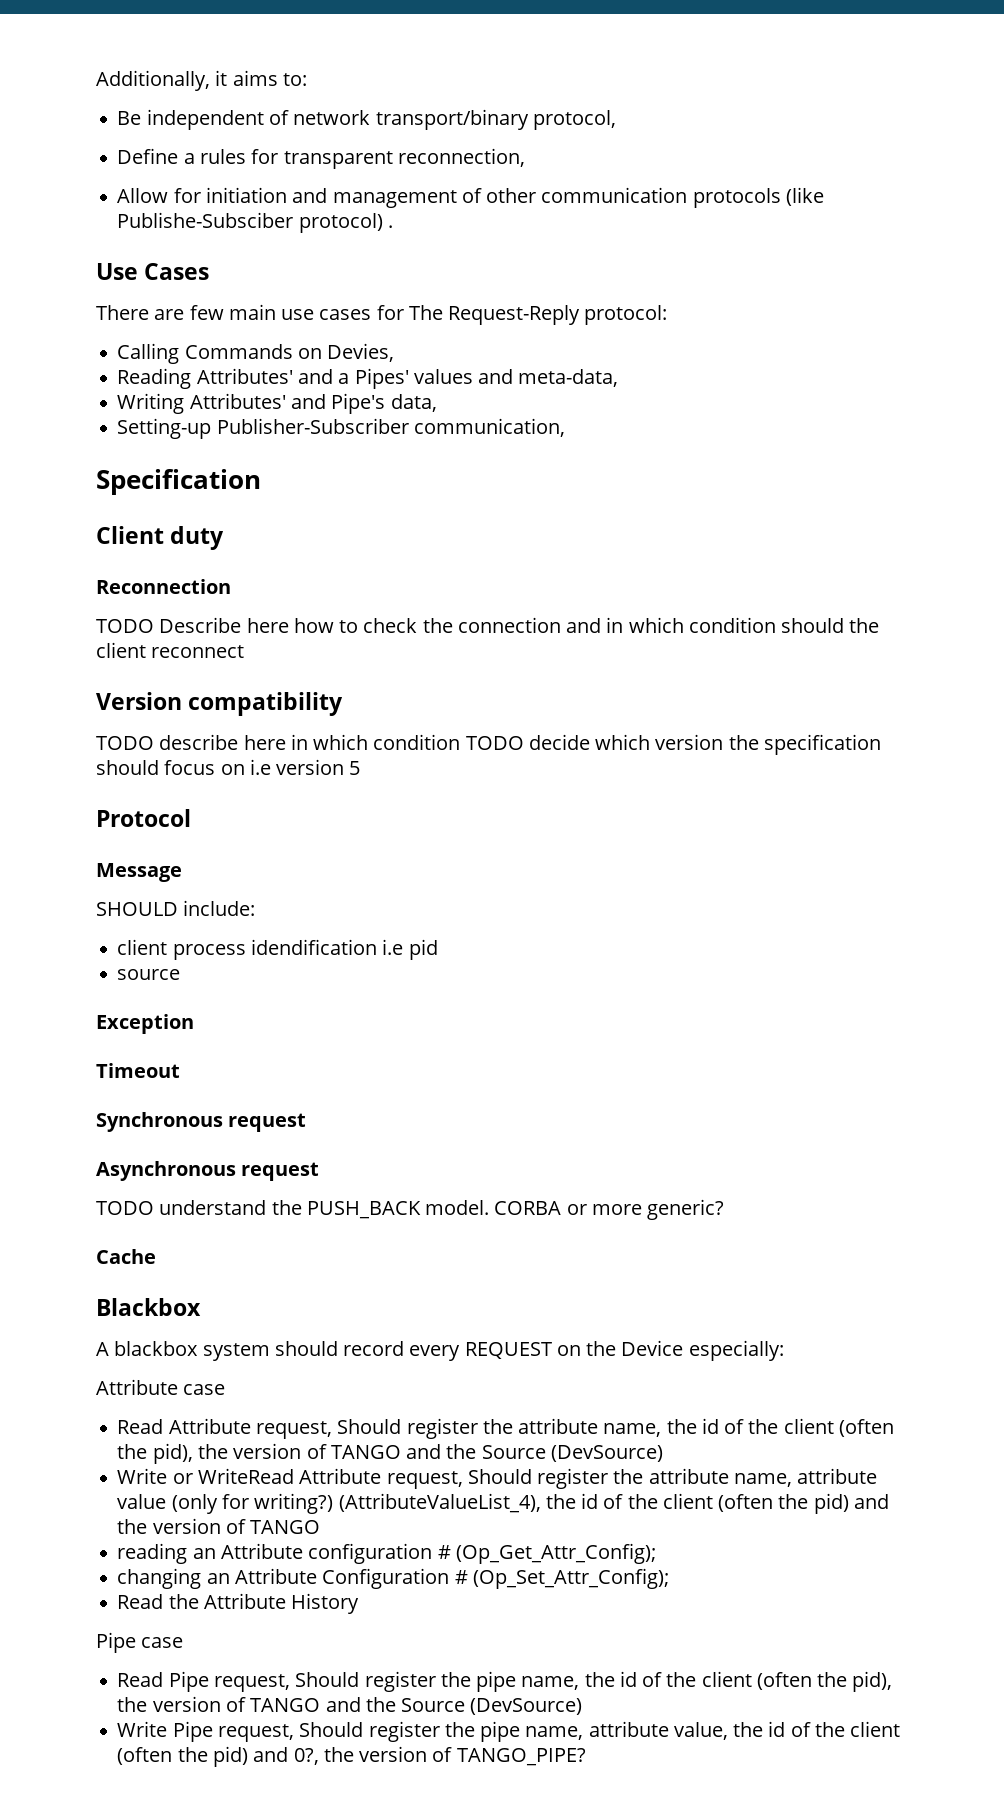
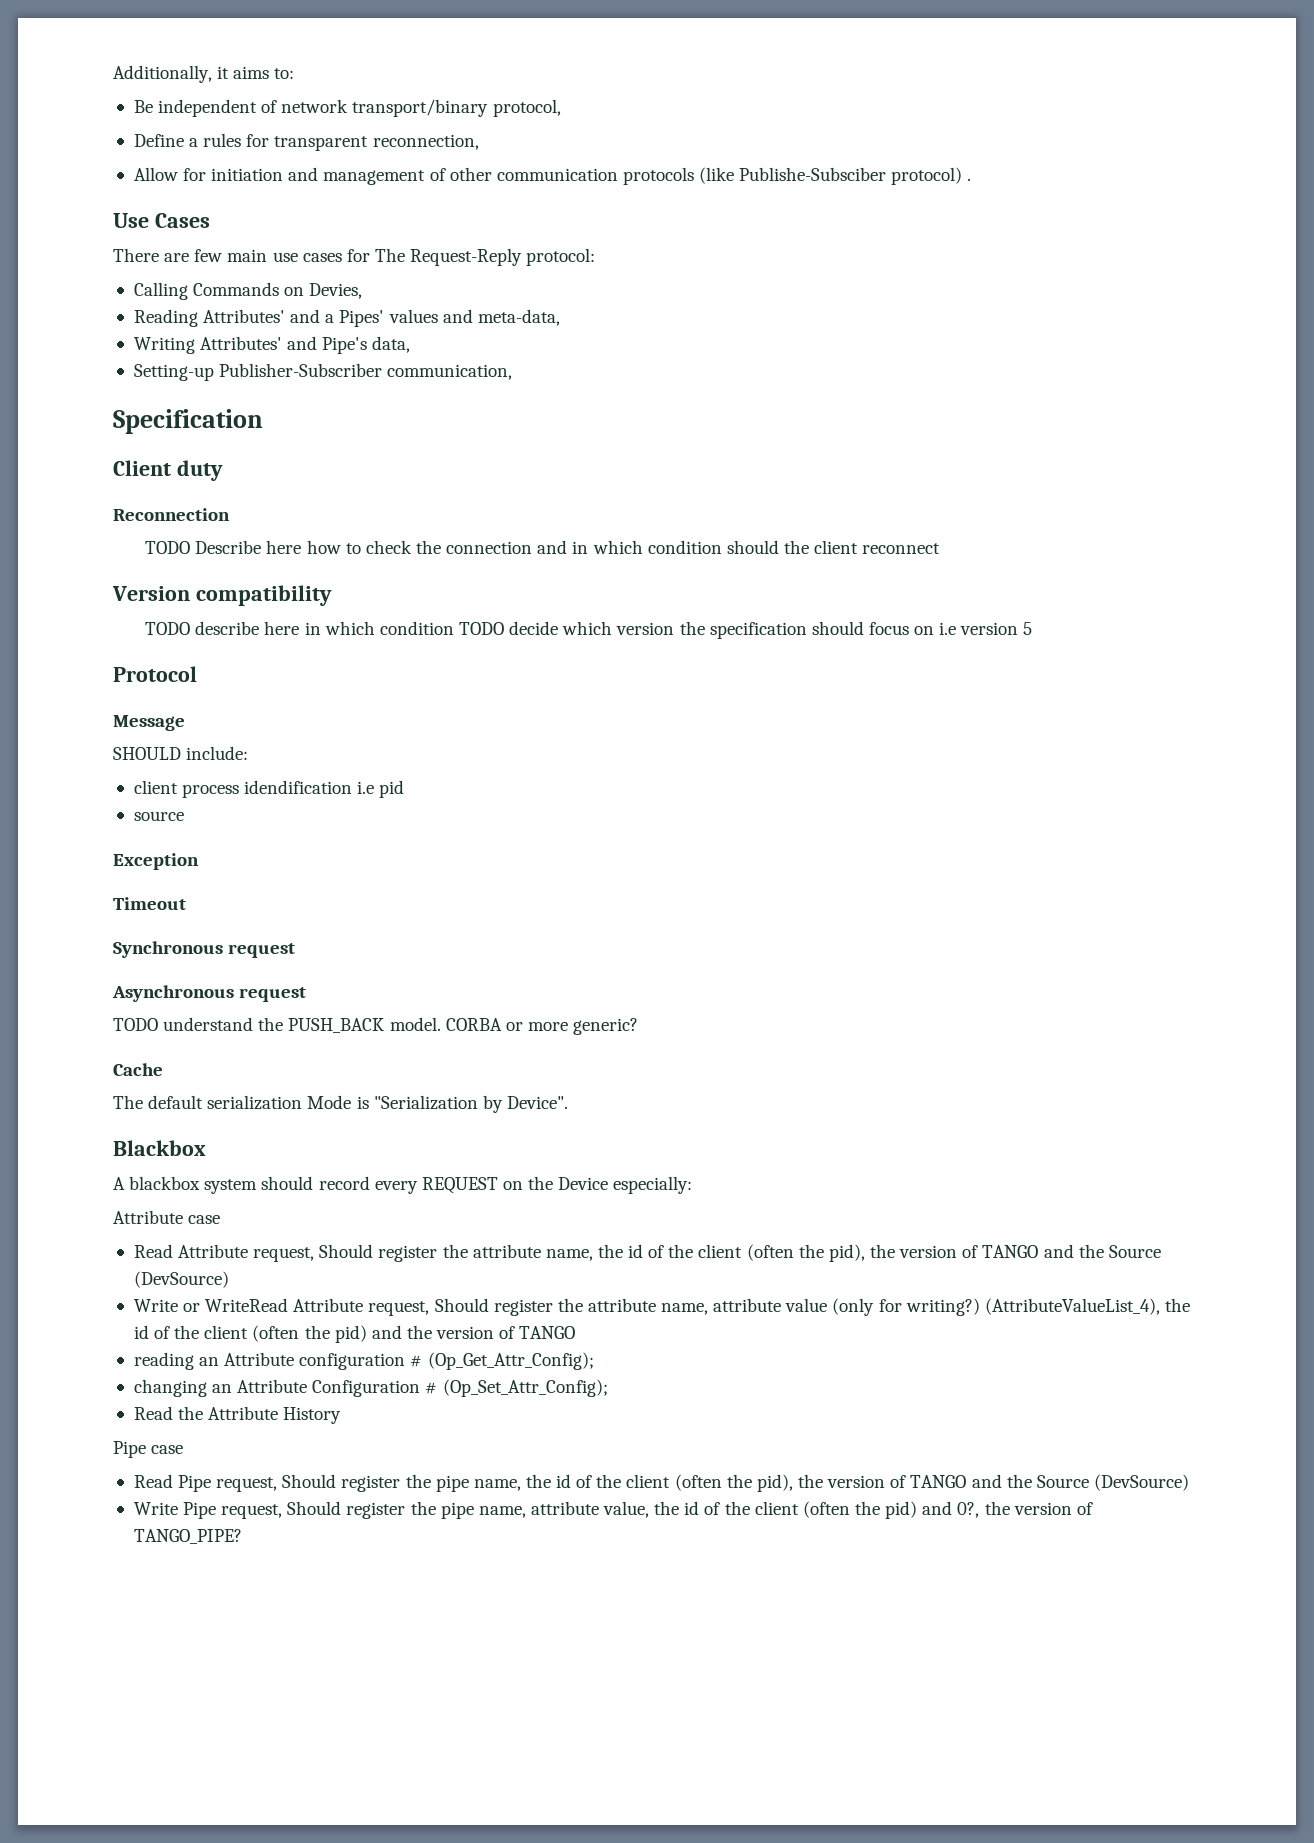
+ The default serialization Mode is "Serialization by Device".

